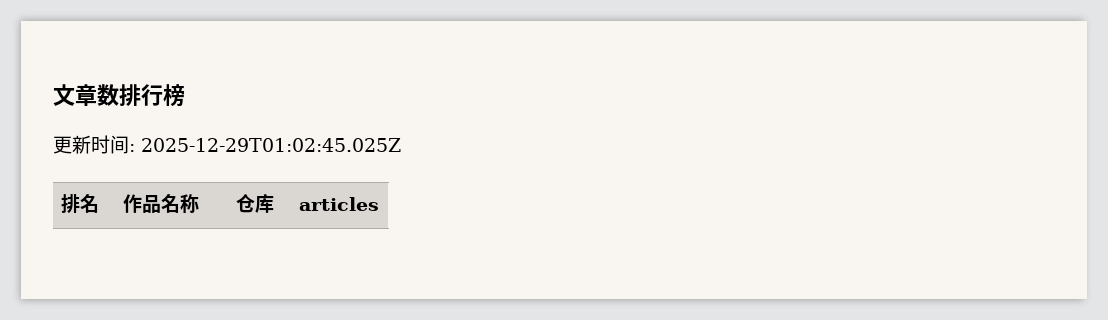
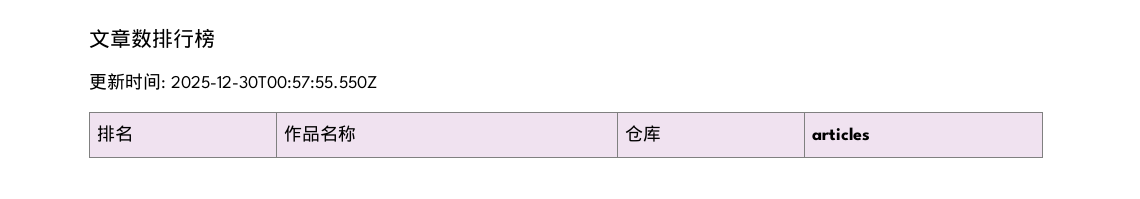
- 更新时间: 2025-12-29T01:02:45.025Z
+ 更新时间: 2025-12-30T00:57:55.550Z

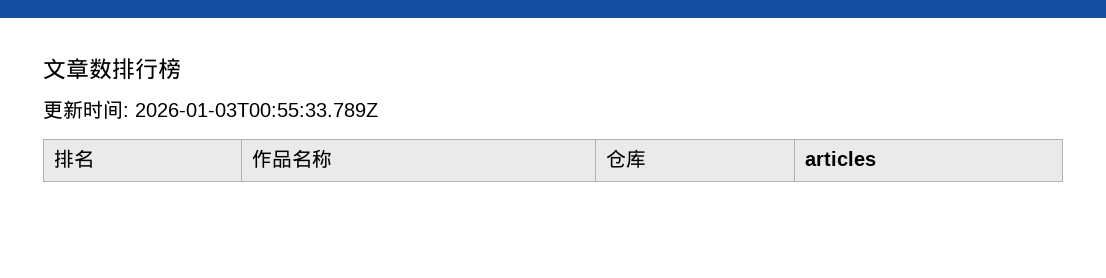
- 更新时间: 2025-12-30T00:57:55.550Z
+ 更新时间: 2026-01-03T00:55:33.789Z

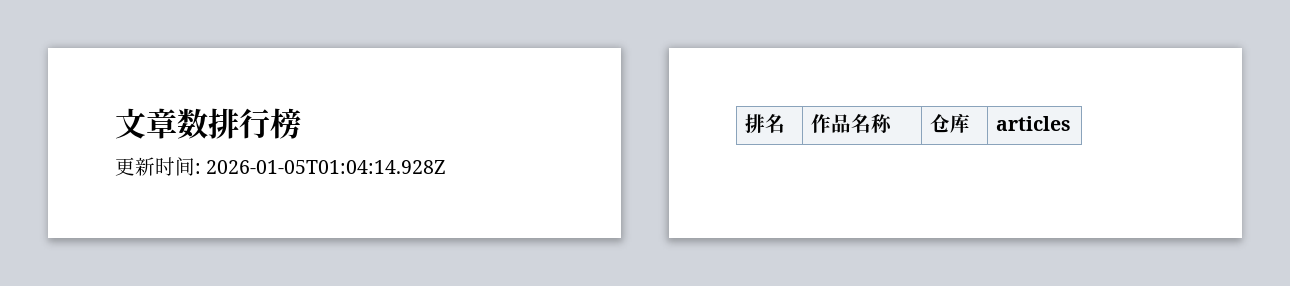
- 更新时间: 2026-01-03T00:55:33.789Z
+ 更新时间: 2026-01-05T01:04:14.928Z

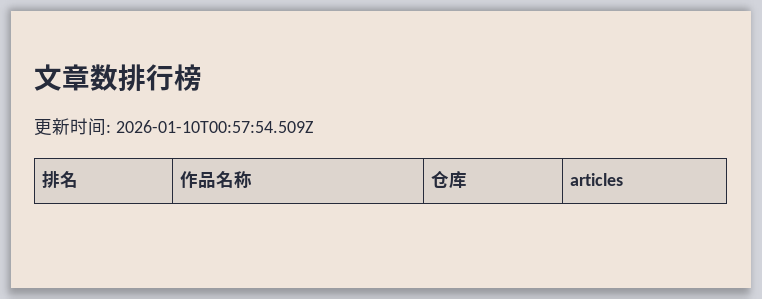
- 更新时间: 2026-01-05T01:04:14.928Z
+ 更新时间: 2026-01-10T00:57:54.509Z

